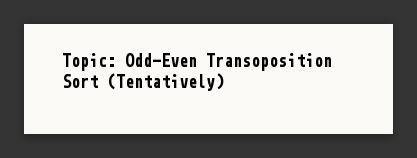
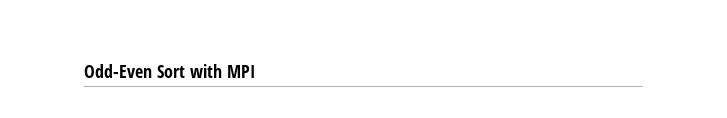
- Topic: Odd-Even Transoposition Sort (Tentatively)
+ Odd-Even Sort with MPI

